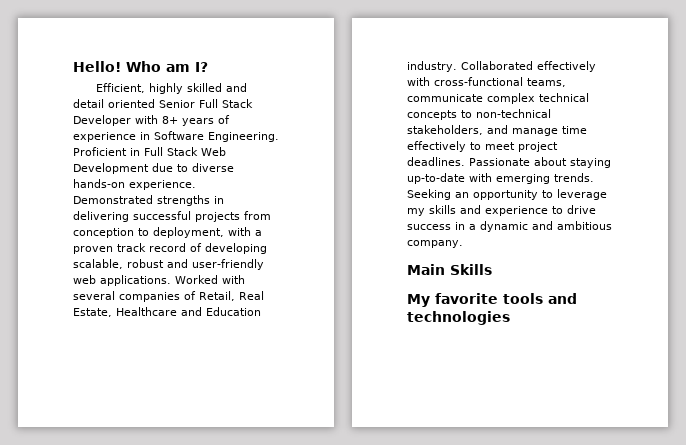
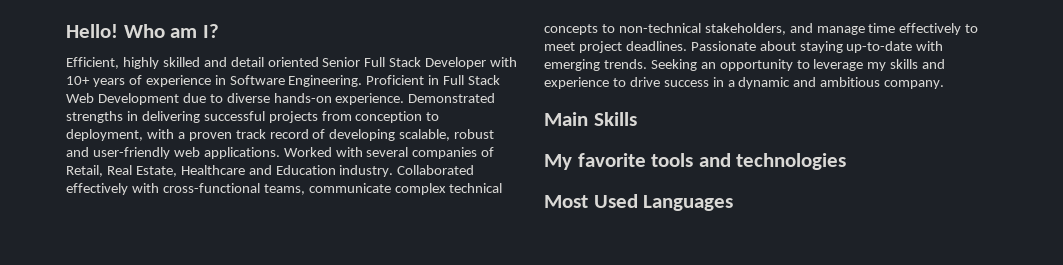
- Efficient, highly skilled and detail oriented Senior Full Stack Developer with 8+ years of experience in Software Engineering.
+ Efficient, highly skilled and detail oriented Senior Full Stack Developer with 10+ years of experience in Software Engineering.
+ Most Used Languages

